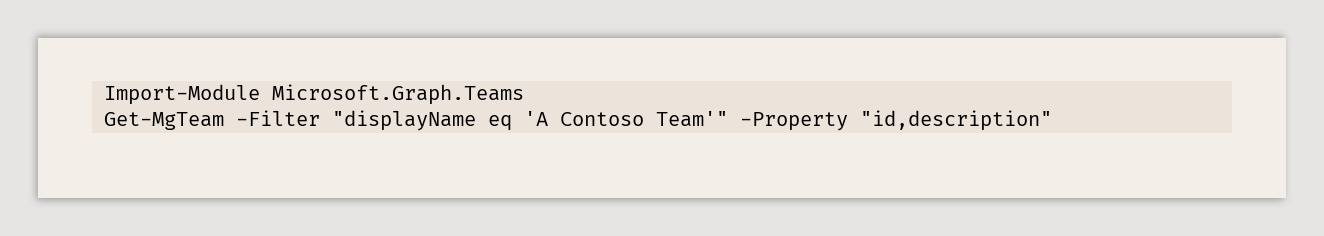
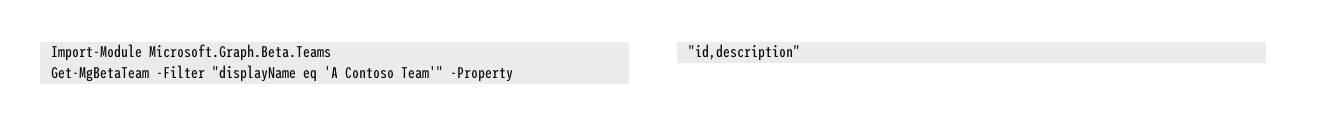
- Import-Module Microsoft.Graph.Teams
- Get-MgTeam -Filter "displayName eq 'A Contoso Team'" -Property "id,description"
+ Import-Module Microsoft.Graph.Beta.Teams
+ Get-MgBetaTeam -Filter "displayName eq 'A Contoso Team'" -Property "id,description"

